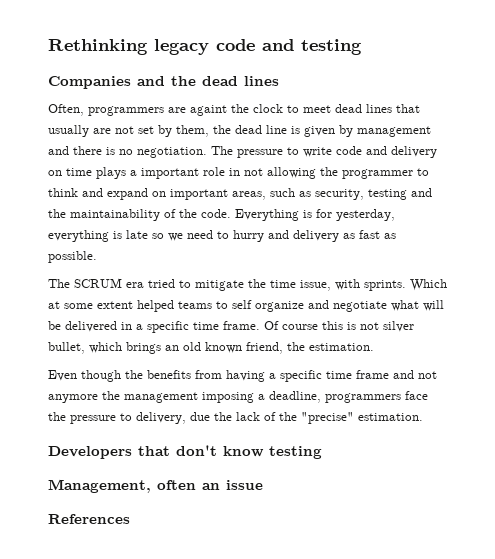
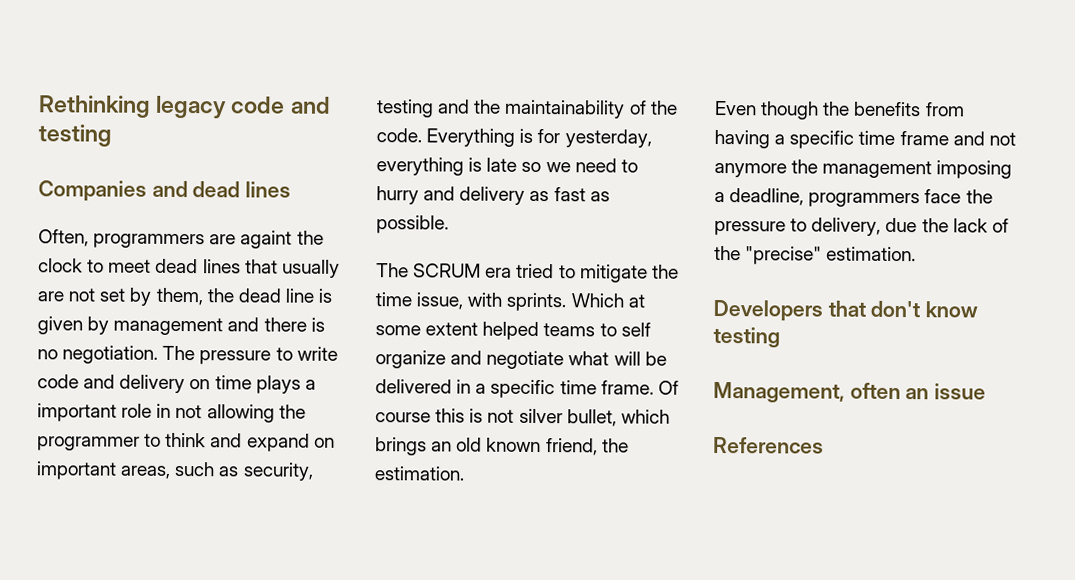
- Companies and the dead lines
+ Companies and dead lines

